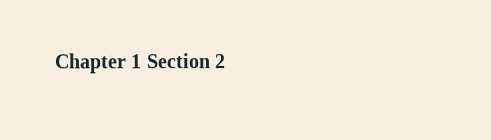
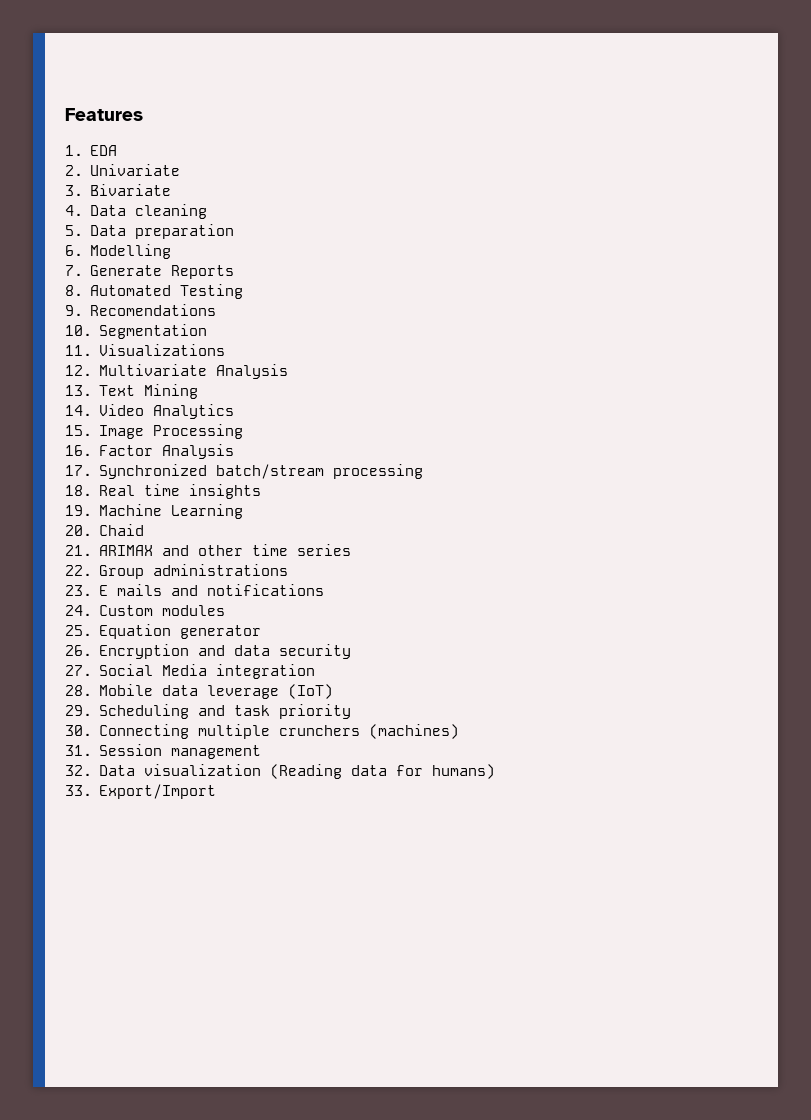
- Chapter 1 Section 2
+ Features
+ 1. EDA
+ 2. Univariate
+ 3. Bivariate
+ 4. Data cleaning
+ 5. Data preparation
+ 6. Modelling
+ 7. Generate Reports
+ 8. Automated Testing
+ 9. Recomendations
+ 10. Segmentation
+ 11. Visualizations
+ 12. Multivariate Analysis
+ 13. Text Mining
+ 14. Video Analytics
+ 15. Image Processing
+ 16. Factor Analysis
+ 17. Synchronized batch/stream processing
+ 18. Real time insights
+ 19. Machine Learning
+ 20. Chaid
+ 21. ARIMAX and other time series
+ 22. Group administrations
+ 23. E mails and notifications
+ 24. Custom modules
+ 25. Equation generator
+ 26. Encryption and data security
+ 27. Social Media integration
+ 28. Mobile data leverage (IoT)
+ 29. Scheduling and task priority
+ 30. Connecting multiple crunchers (machines)
+ 31. Session management
+ 32. Data visualization (Reading data for humans)
+ 33. Export/Import

